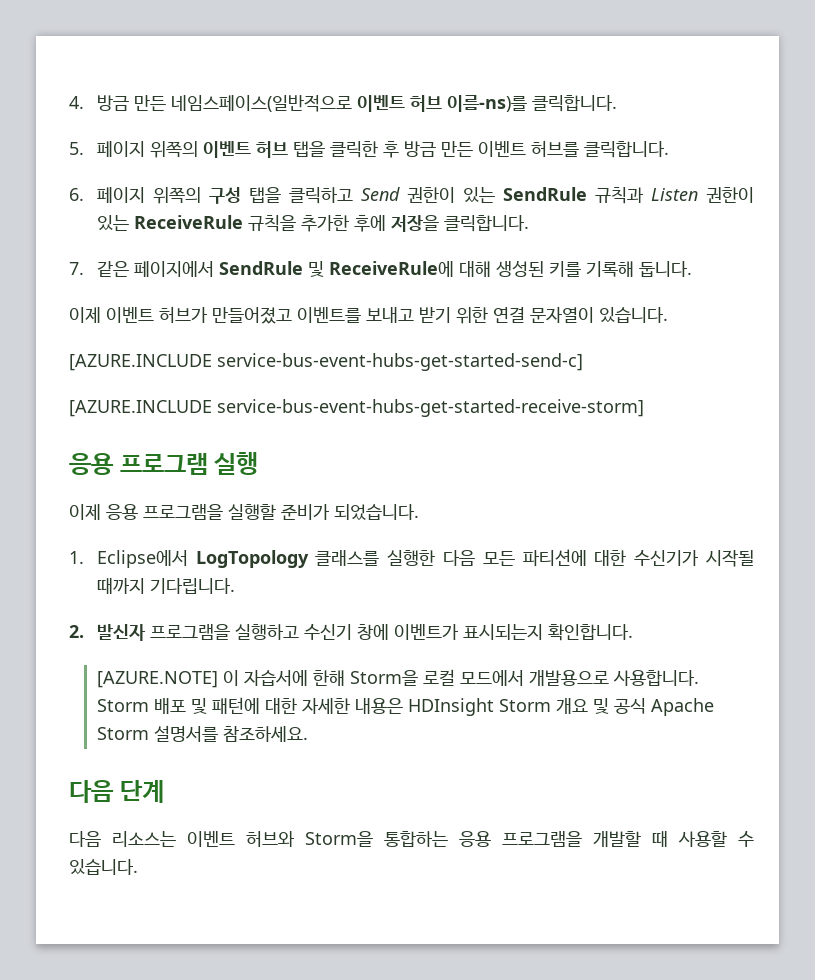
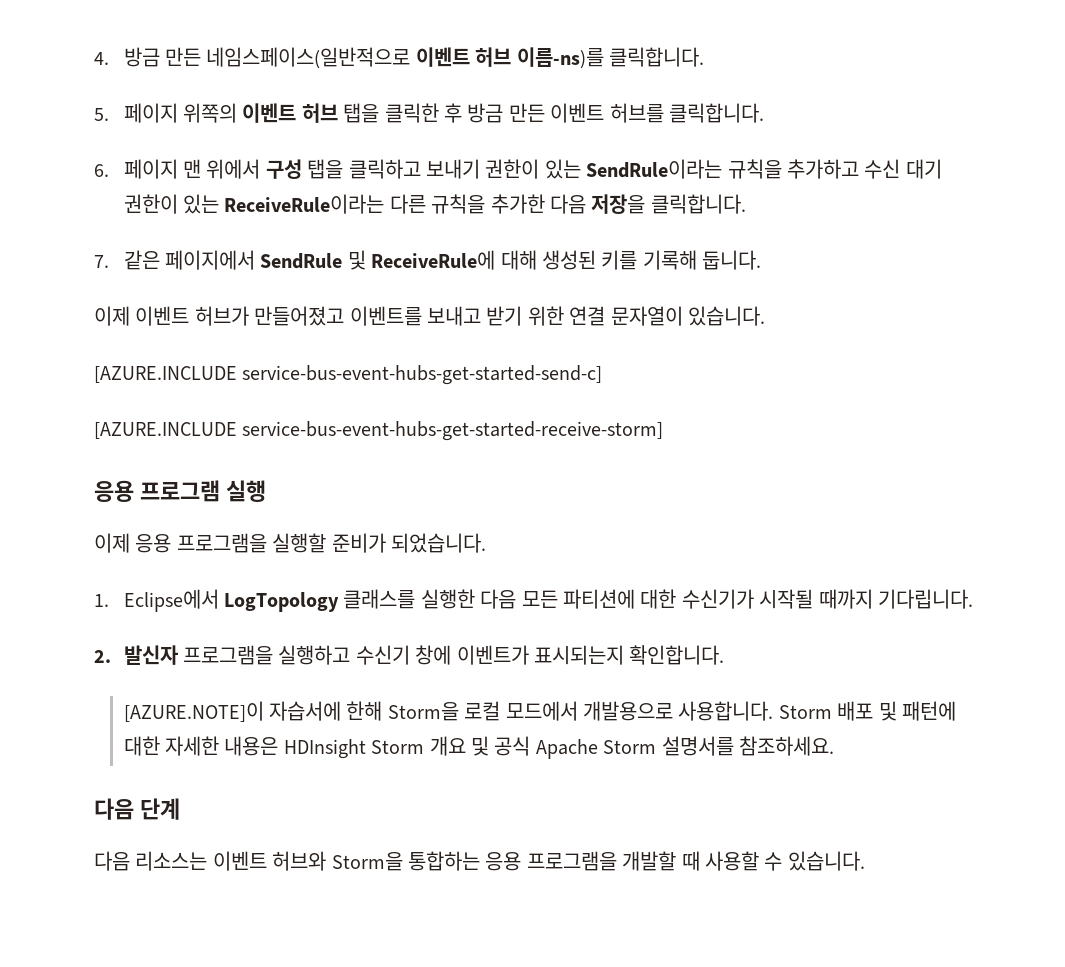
- 6. 페이지 위쪽의 구성 탭을 클릭하고 Send 권한이 있는 SendRule 규칙과 Listen 권한이 있는 ReceiveRule 규칙을 추가한 후에 저장을 클릭합니다.
+ 6. 페이지 맨 위에서 구성 탭을 클릭하고 보내기 권한이 있는 SendRule이라는 규칙을 추가하고 수신 대기 권한이 있는 ReceiveRule이라는 다른 규칙을 추가한 다음 저장을 클릭합니다.
- [AZURE.NOTE] 이 자습서에 한해 Storm을 로컬 모드에서 개발용으로 사용합니다.
+ [AZURE.NOTE]이 자습서에 한해 Storm을 로컬 모드에서 개발용으로 사용합니다.

